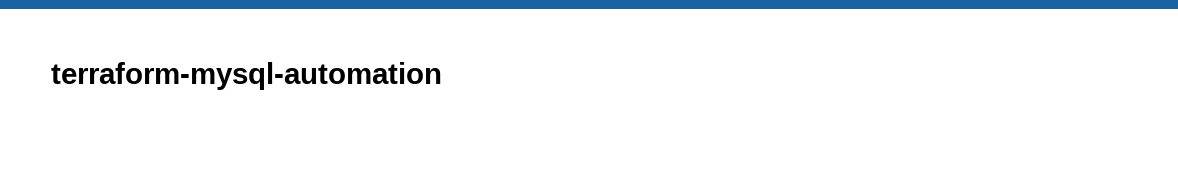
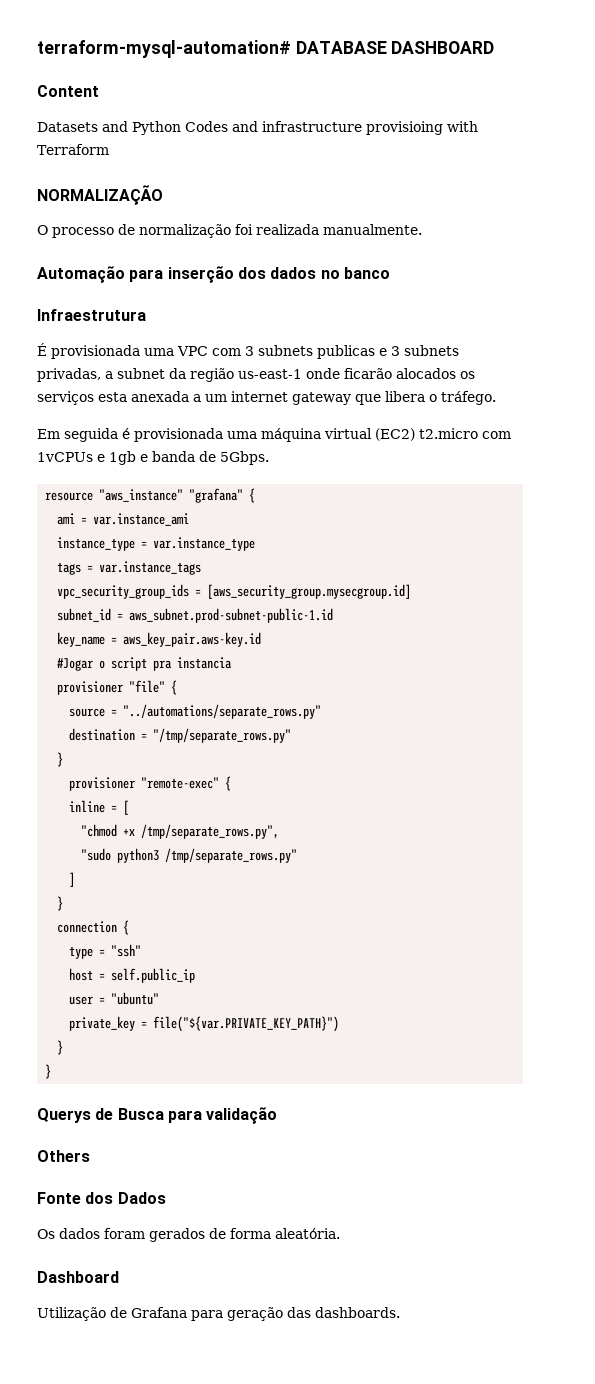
- terraform-mysql-automation
+ terraform-mysql-automation# DATABASE DASHBOARD
+ Content
+ Datasets and Python Codes and infrastructure provisioing with Terraform
+ NORMALIZAÇÃO
+ O processo de normalização foi realizada manualmente.
+ Automação para inserção dos dados no banco
+ Infraestrutura
+ É provisionada uma VPC com 3 subnets publicas e 3 subnets privadas, a subnet da região us-east-1 onde ficarão alocados os serviços esta anexada a um internet gateway que libera o tráfego.
+ Em seguida é provisionada uma máquina virtual (EC2) t2.micro com 1vCPUs e 1gb e banda de 5Gbps.
+ resource "aws_instance" "grafana" {
+ ami = var.instance_ami
+ instance_type = var.instance_type
+ tags = var.instance_tags
+ vpc_security_group_ids = [aws_security_group.mysecgroup.id]
+ subnet_id = aws_subnet.prod-subnet-public-1.id
+ key_name = aws_key_pair.aws-key.id
+ #Jogar o script pra instancia
+ provisioner "file" {
+ source = "../automations/separate_rows.py"
+ destination = "/tmp/separate_rows.py"
+ }
+ provisioner "remote-exec" {
+ inline = [
+ "chmod +x /tmp/separate_rows.py",
+ "sudo python3 /tmp/separate_rows.py"
+ ]
+ }
+ connection {
+ type = "ssh"
+ host = self.public_ip
+ user = "ubuntu"
+ private_key = file("${var.PRIVATE_KEY_PATH}")
+ }
+ }
+ Querys de Busca para validação
+ Others
+ Fonte dos Dados
+ Os dados foram gerados de forma aleatória.
+ Dashboard
+ Utilização de Grafana para geração das dashboards.

